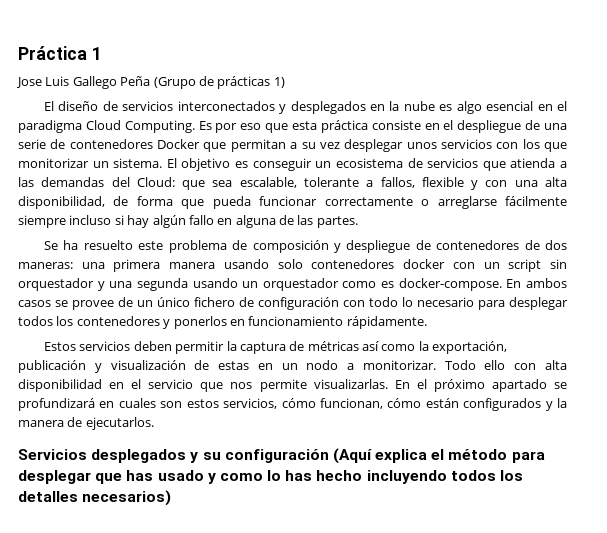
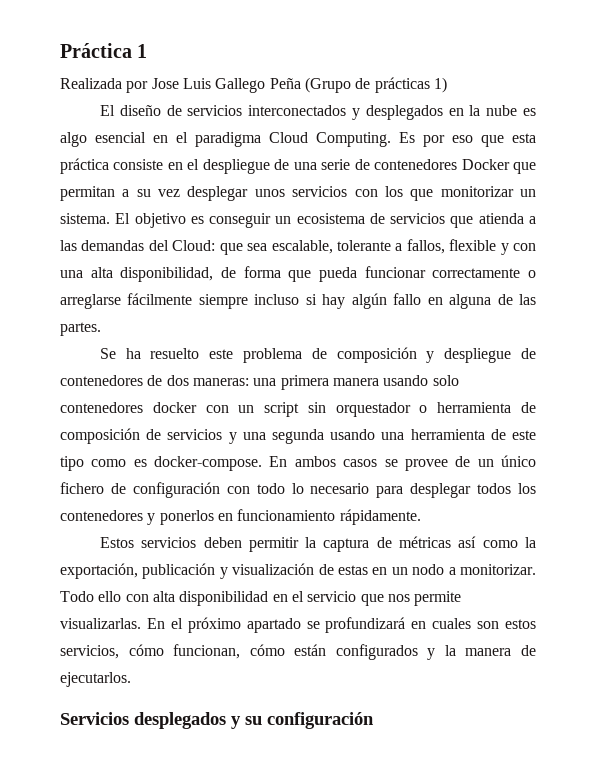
- Jose Luis Gallego Peña (Grupo de prácticas 1)
+ Realizada por Jose Luis Gallego Peña (Grupo de prácticas 1)
- Se ha resuelto este problema de composición y despliegue de contenedores de dos maneras: una primera manera usando solo contenedores docker con un script sin orquestador y una segunda usando un orquestador como es docker-compose.
+ Se ha resuelto este problema de composición y despliegue de contenedores de dos maneras: una primera manera usando solo contenedores docker con un script sin orquestador o herramienta de composición de servicios y una segunda usando una herramienta de este tipo como es docker-compose.
- Servicios desplegados y su configuración (Aquí explica el método para desplegar que has usado y como lo has hecho incluyendo todos los detalles necesarios)
+ Servicios desplegados y su configuración

